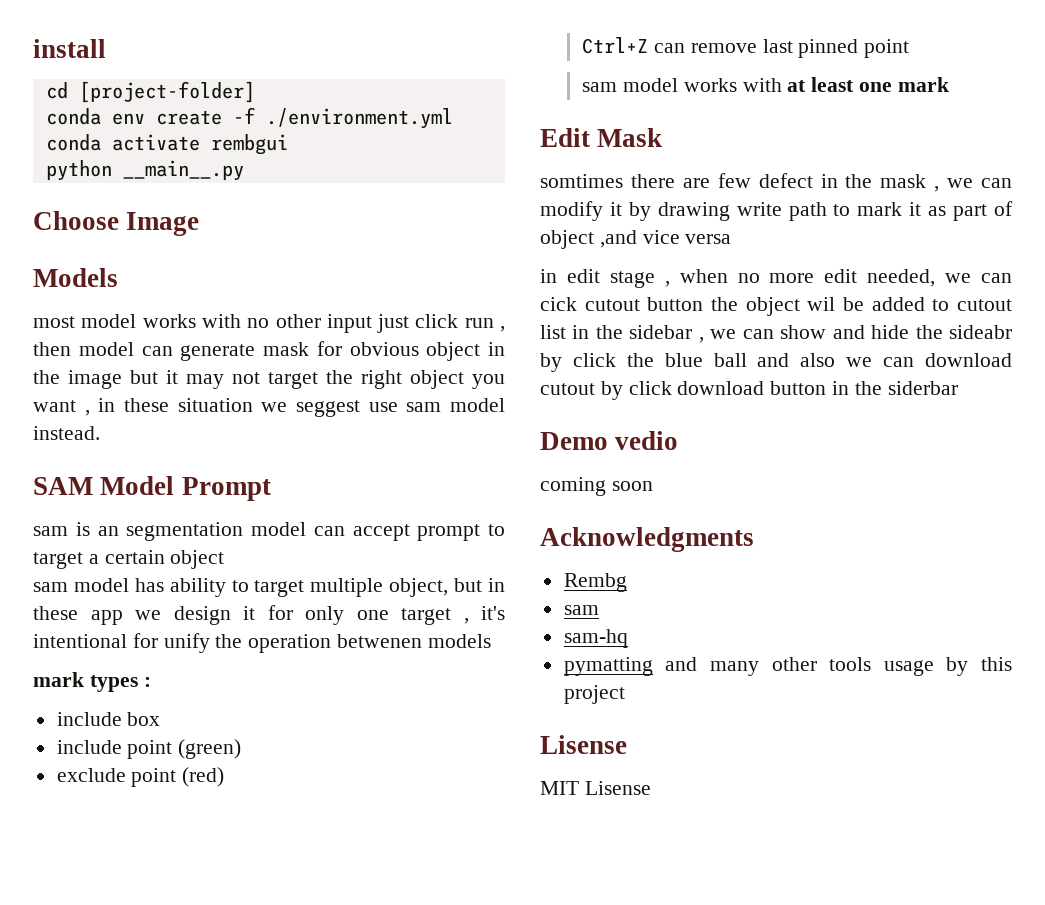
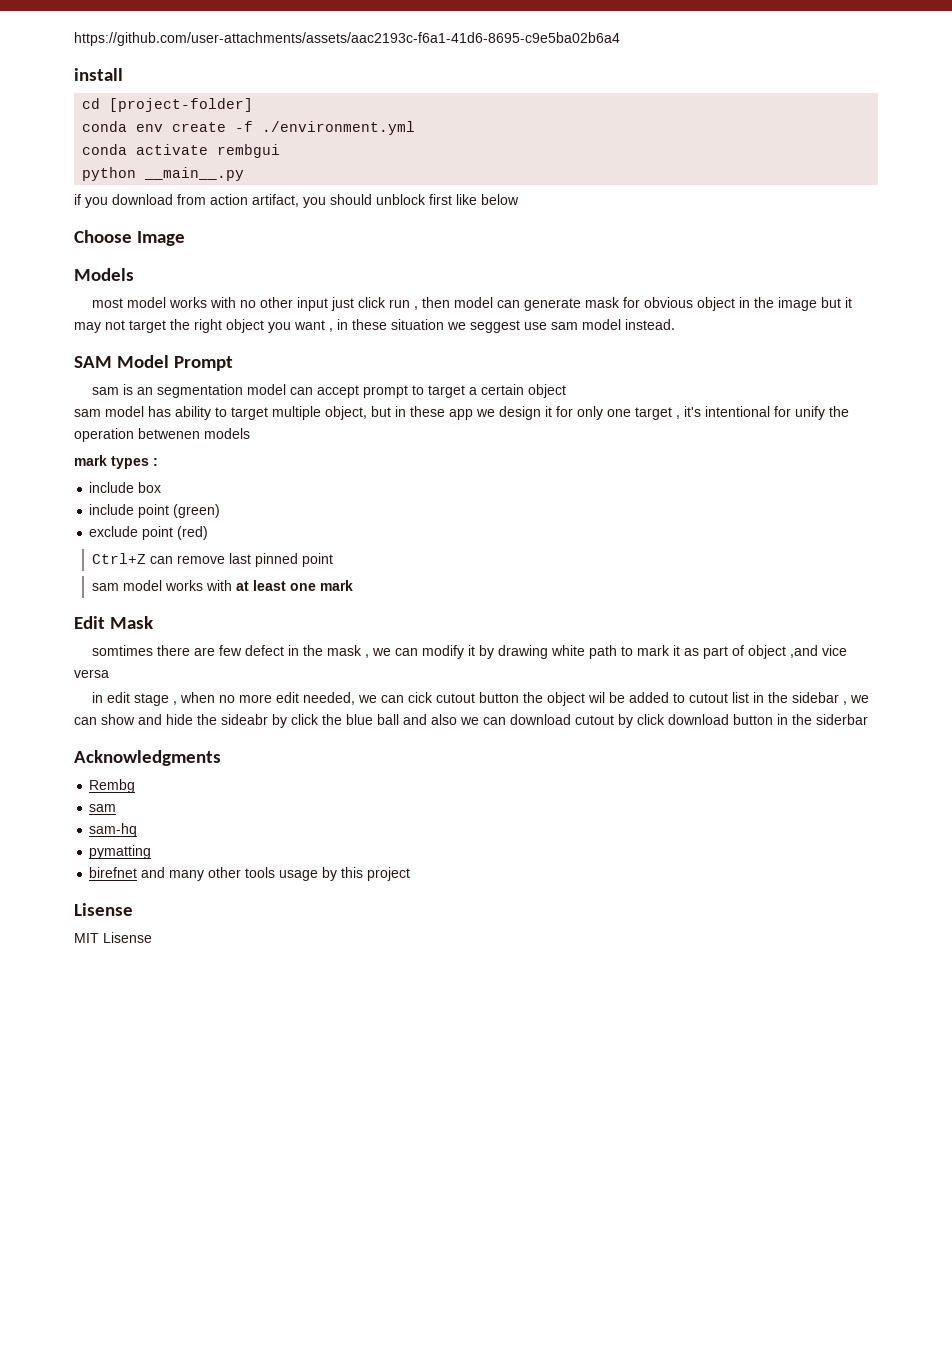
+ https://github.com/user-attachments/assets/aac2193c-f6a1-41d6-8695-c9e5ba02b6a4
+ if you download from action artifact, you should unblock first like below
- somtimes there are few defect in the mask , we can modify it by drawing write path to mark it as part of object ,and vice versa
+ somtimes there are few defect in the mask , we can modify it by drawing white path to mark it as part of object ,and vice versa
- Demo vedio
- coming soon
- pymatting and many other tools usage by this project
+ pymatting
+ birefnet and many other tools usage by this project

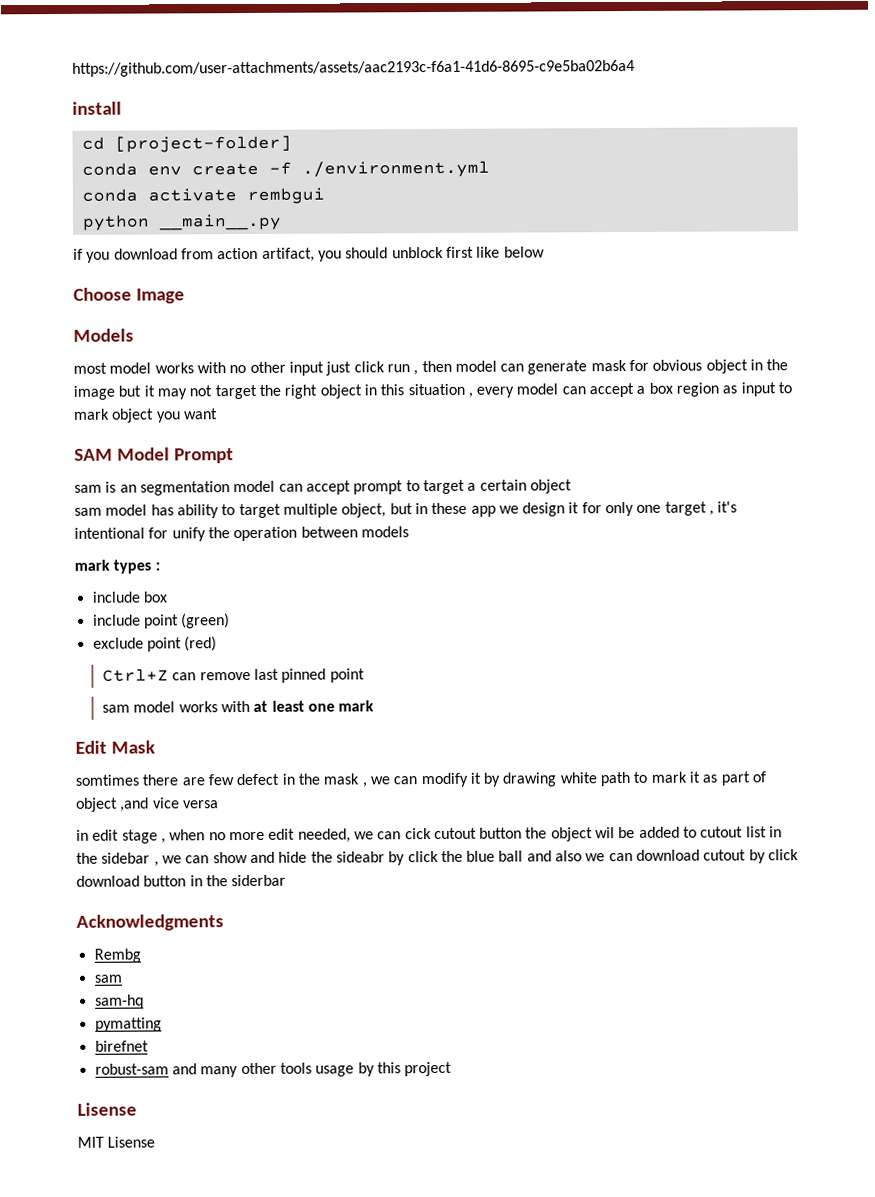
- most model works with no other input just click run , then model can generate mask for obvious object in the image but it may not target the right object you want , in these situation we seggest use sam model instead.
+ most model works with no other input just click run , then model can generate mask for obvious object in the image but it may not target the right object in this situation , every model can accept a box region as input to mark object you want
- sam model has ability to target multiple object, but in these app we design it for only one target , it's intentional for unify the operation betwenen models
+ sam model has ability to target multiple object, but in these app we design it for only one target , it's intentional for unify the operation between models
- birefnet and many other tools usage by this project
+ birefnet
+ robust-sam and many other tools usage by this project

